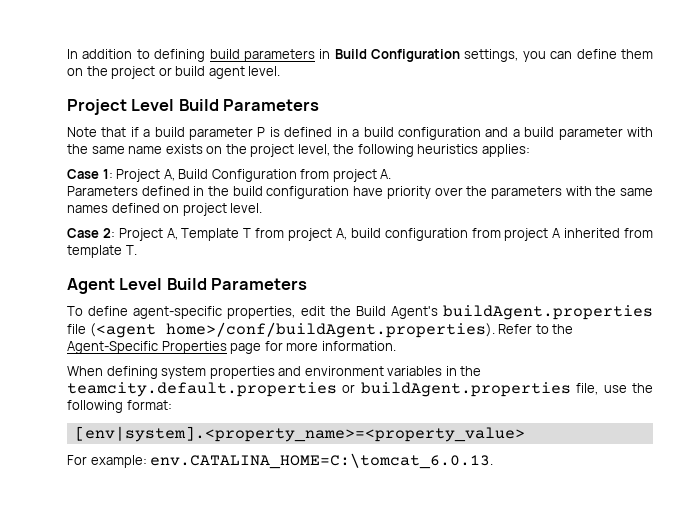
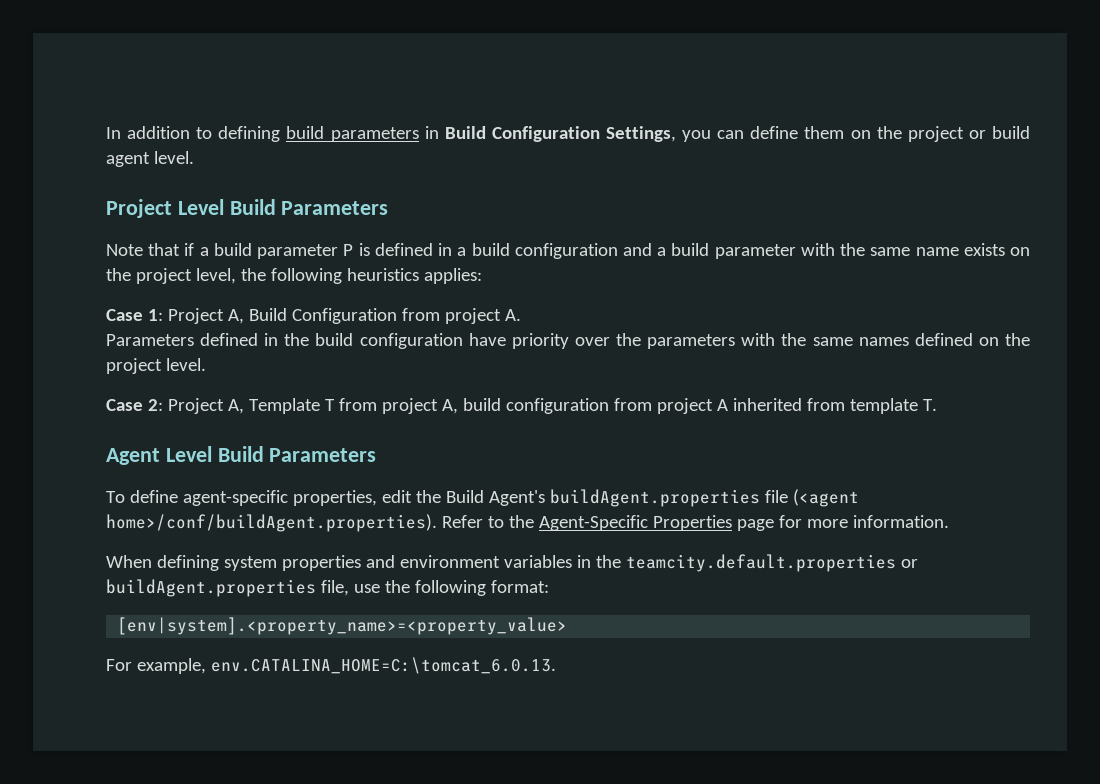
- In addition to defining build parameters in Build Configuration settings, you can define them on the project or build agent level.
+ In addition to defining build parameters in Build Configuration Settings, you can define them on the project or build agent level.
- Parameters defined in the build configuration have priority over the parameters with the same names defined on project level.
+ Parameters defined in the build configuration have priority over the parameters with the same names defined on the project level.
- For example: env.CATALINA_HOME=C:\tomcat_6.0.13.
+ For example, env.CATALINA_HOME=C:\tomcat_6.0.13.

